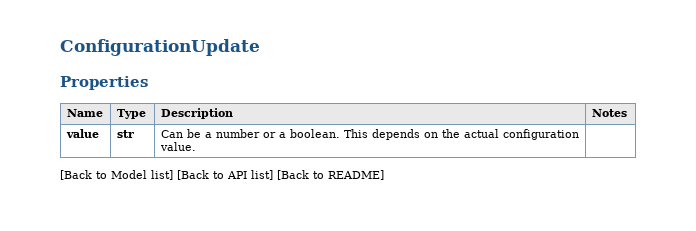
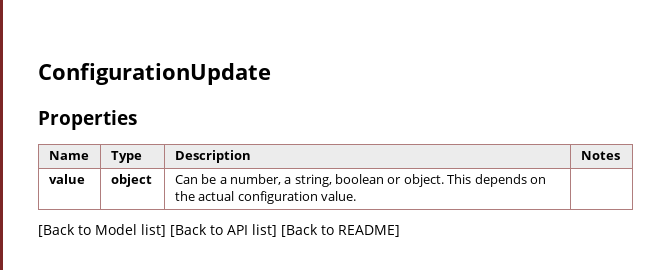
- value | str | Can be a number or a boolean. This depends on the actual configuration value. |
+ value | object | Can be a number, a string, boolean or object. This depends on the actual configuration value. |

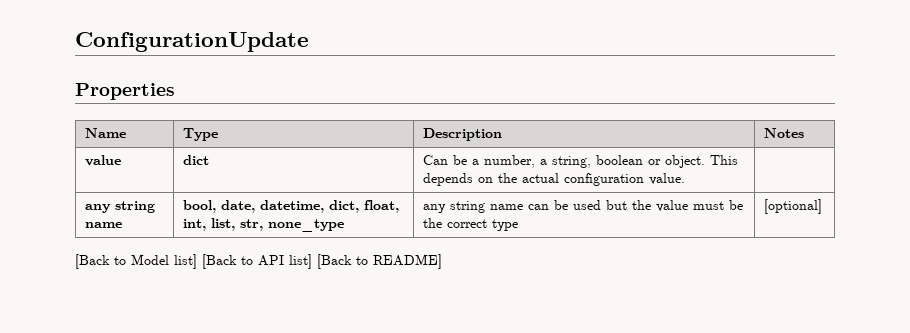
- value | object | Can be a number, a string, boolean or object. This depends on the actual configuration value. |
+ value | dict | Can be a number, a string, boolean or object. This depends on the actual configuration value. |
+ any string name | bool, date, datetime, dict, float, int, list, str, none_type | any string name can be used but the value must be the correct type | [optional]

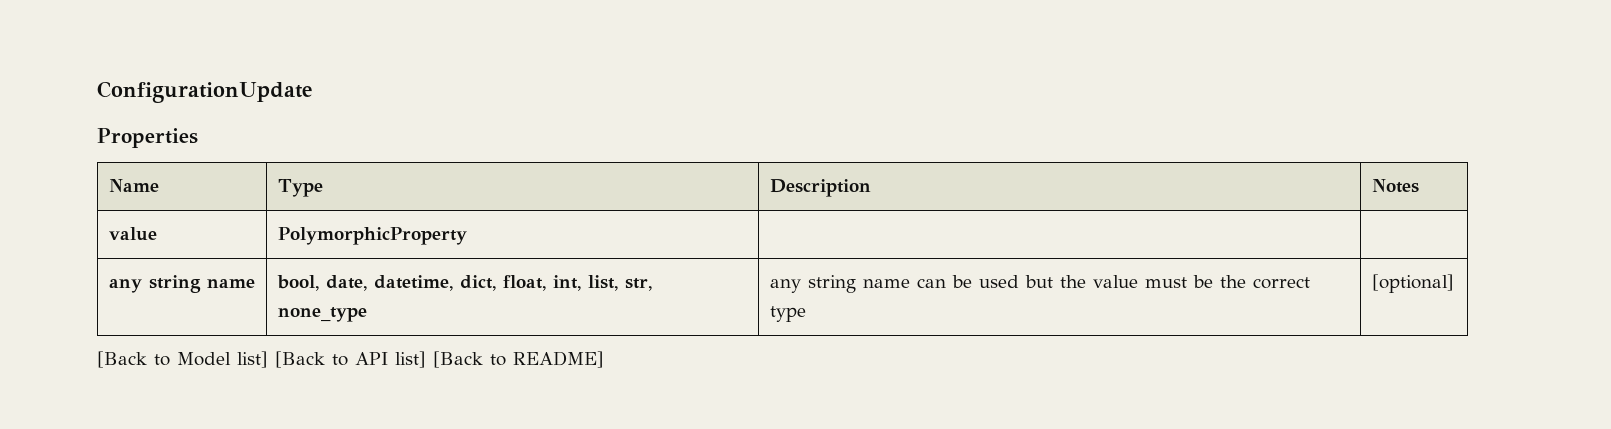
- value | dict | Can be a number, a string, boolean or object. This depends on the actual configuration value. |
+ value | PolymorphicProperty | |

